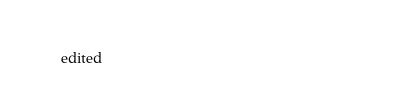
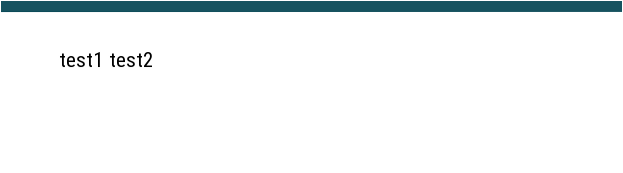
- edited
+ test1 test2

